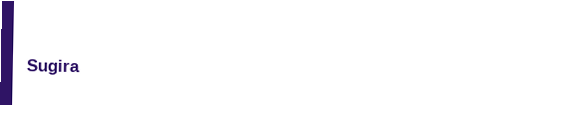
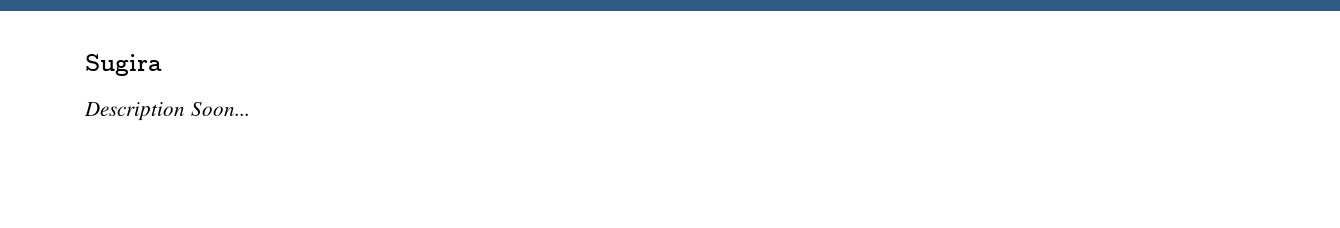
+ Description Soon...

